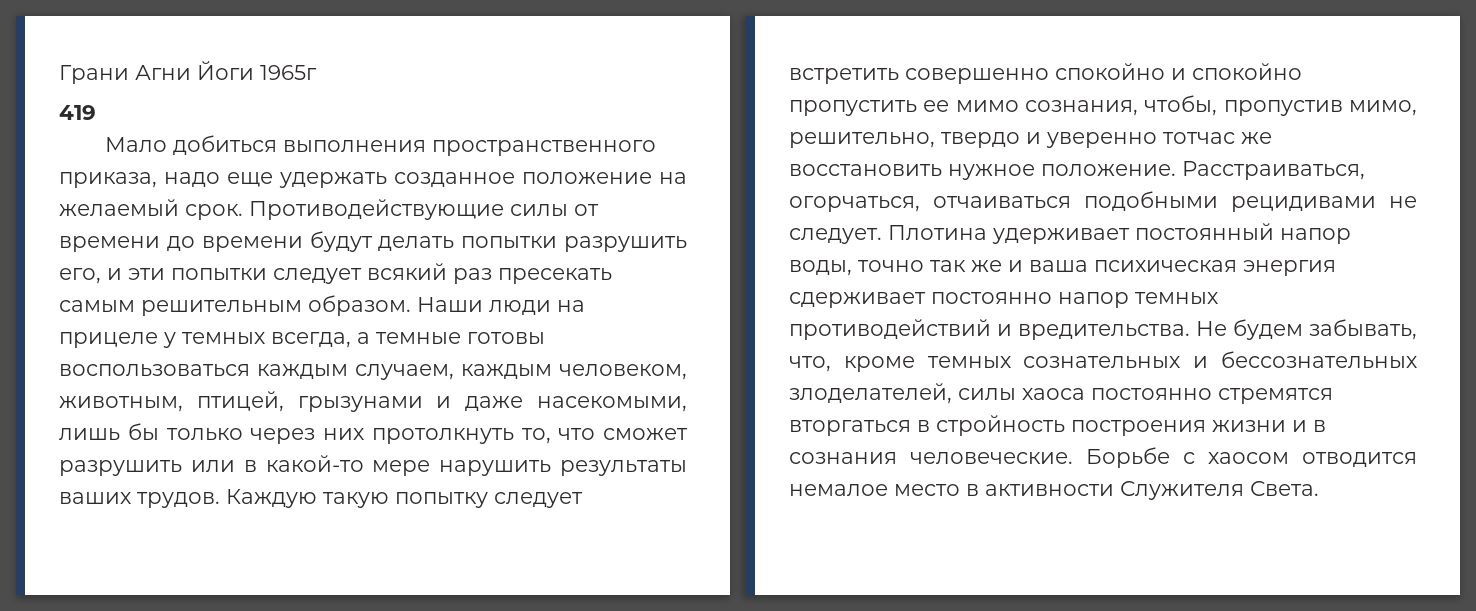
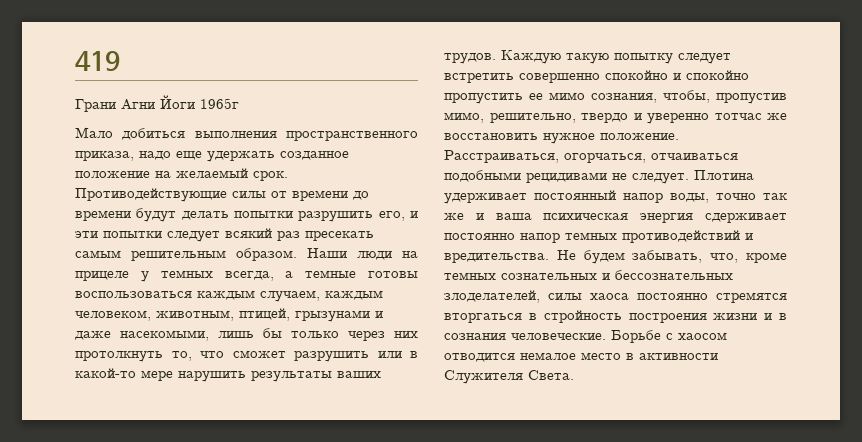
+ 419
- 419

